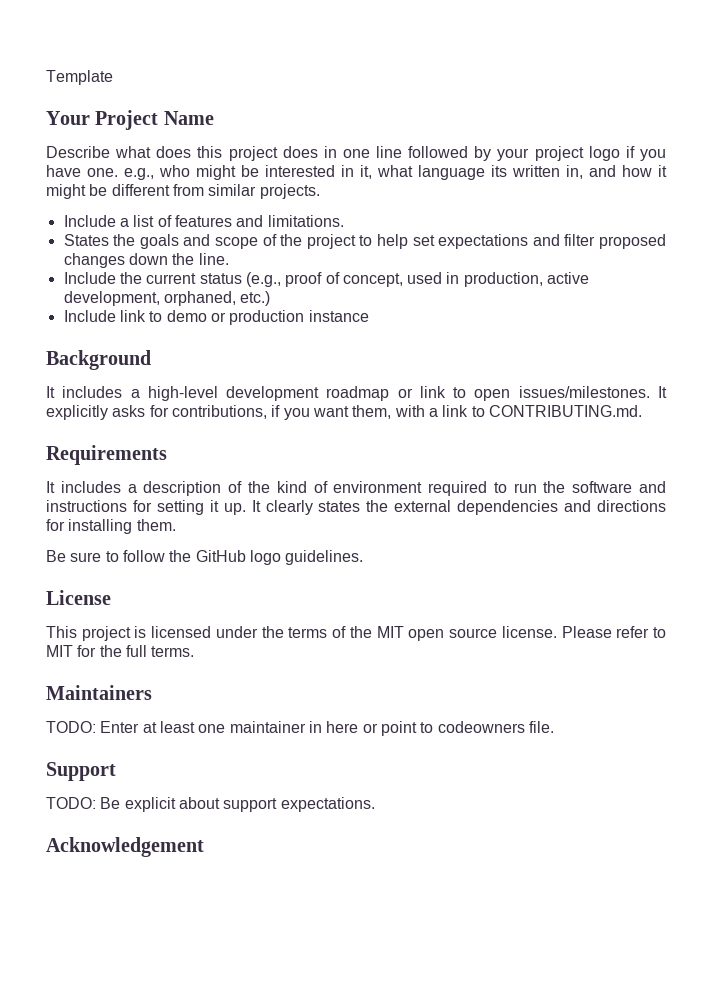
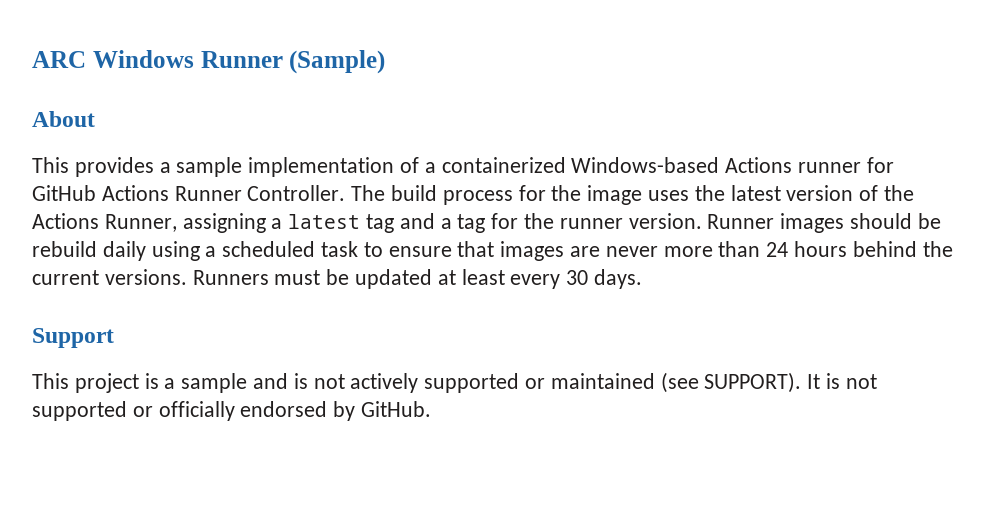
- Template
- Your Project Name
- Describe what does this project does in one line followed by your project logo if you have one. e.g., who might be interested in it, what language its written in, and how it might be different from similar projects.
- Include a list of features and limitations.
- States the goals and scope of the project to help set expectations and filter proposed changes down the line.
- Include the current status (e.g., proof of concept, used in production, active development, orphaned, etc.)
- Include link to demo or production instance
- Background
- It includes a high-level development roadmap or link to open issues/milestones. It explicitly asks for contributions, if you want them, with a link to CONTRIBUTING.md.
- Requirements
- It includes a description of the kind of environment required to run the software and instructions for setting it up. It clearly states the external dependencies and directions for installing them.
- Be sure to follow the GitHub logo guidelines.
- License
- This project is licensed under the terms of the MIT open source license. Please refer to MIT for the full terms.
- Maintainers
- TODO: Enter at least one maintainer in here or point to codeowners file.
+ ARC Windows Runner (Sample)
+ About
+ This provides a sample implementation of a containerized Windows-based Actions runner for GitHub Actions Runner Controller. The build process for the image uses the latest version of the Actions Runner, assigning a latest tag and a tag for the runner version. Runner images should be rebuild daily using a scheduled task to ensure that images are never more than 24 hours behind the current versions. Runners must be updated at least every 30 days.
  Support
- TODO: Be explicit about support expectations.
- Acknowledgement
+ This project is a sample and is not actively supported or maintained (see SUPPORT). It is not supported or officially endorsed by GitHub.

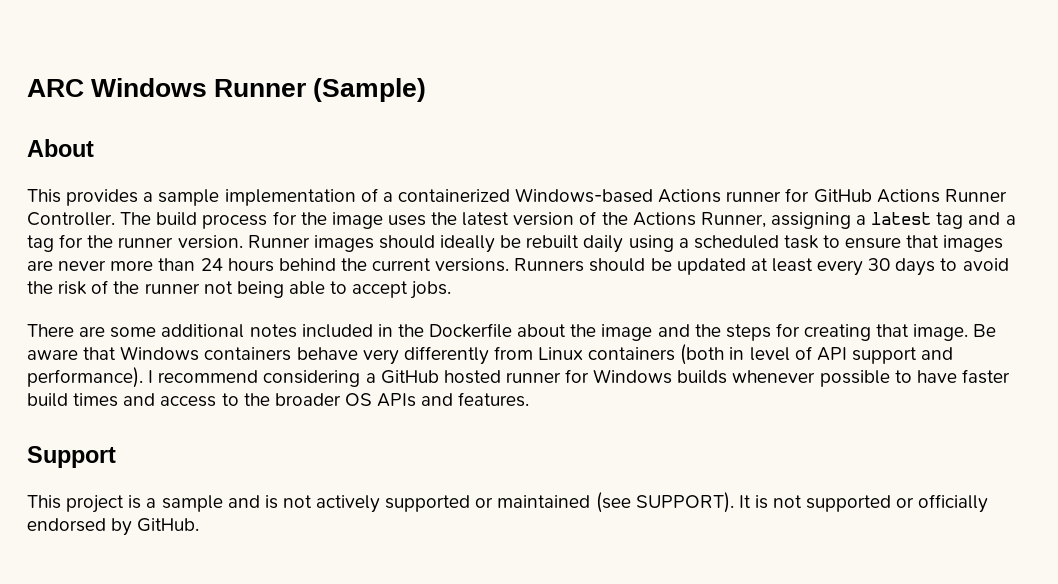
- Runner images should be rebuild daily using a scheduled task to ensure that images are never more than 24 hours behind the current versions.
+ Runner images should ideally be rebuilt daily using a scheduled task to ensure that images are never more than 24 hours behind the current versions.
- Runners must be updated at least every 30 days.
+ Runners should be updated at least every 30 days to avoid the risk of the runner not being able to accept jobs.
+ There are some additional notes included in the Dockerfile about the image and the steps for creating that image. Be aware that Windows containers behave very differently from Linux containers (both in level of API support and performance). I recommend considering a GitHub hosted runner for Windows builds whenever possible to have faster build times and access to the broader OS APIs and features.

